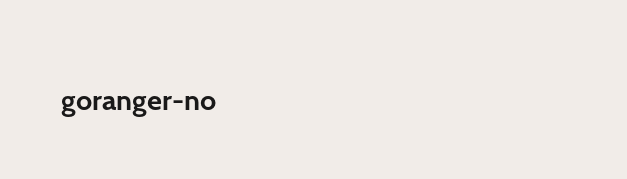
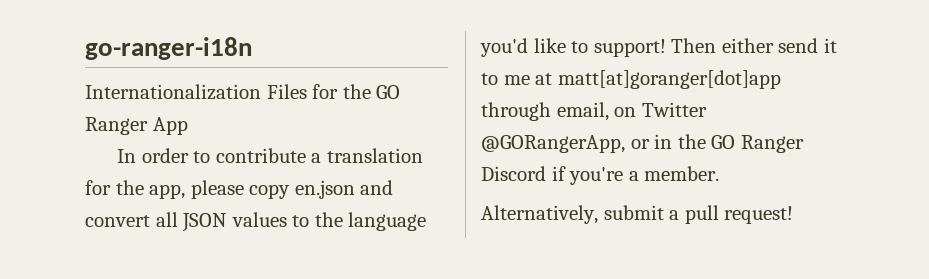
- goranger-no
+ go-ranger-i18n
+ Internationalization Files for the GO Ranger App
+ In order to contribute a translation for the app, please copy en.json and convert all JSON values to the language you'd like to support! Then either send it to me at matt[at]goranger[dot]app through email, on Twitter @GORangerApp, or in the GO Ranger Discord if you're a member.
+ Alternatively, submit a pull request!

